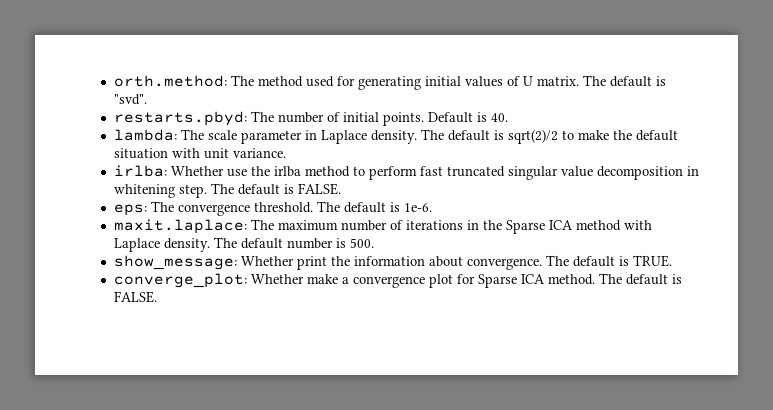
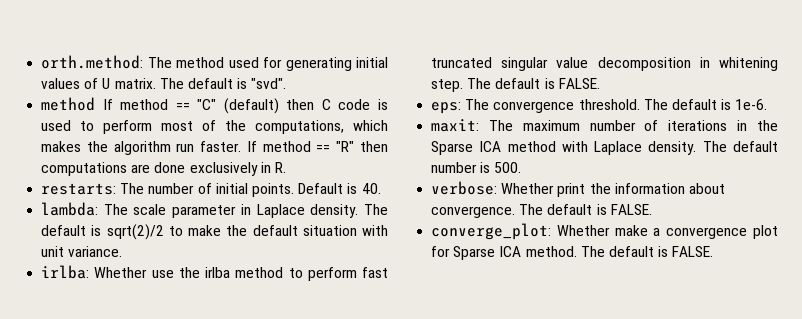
- restarts.pbyd: The number of initial points.
+ method If method == "C" (default) then C code is used to perform most of the computations, which makes the algorithm run faster. If method == "R" then computations are done exclusively in R.
+ restarts: The number of initial points.
- maxit.laplace: The maximum number of iterations in the Sparse ICA method with Laplace density.
+ maxit: The maximum number of iterations in the Sparse ICA method with Laplace density.
- show_message: Whether print the information about convergence. The default is TRUE.
+ verbose: Whether print the information about convergence. The default is FALSE.

